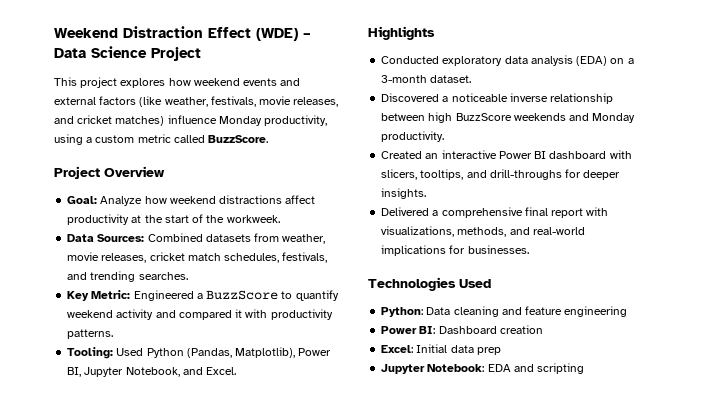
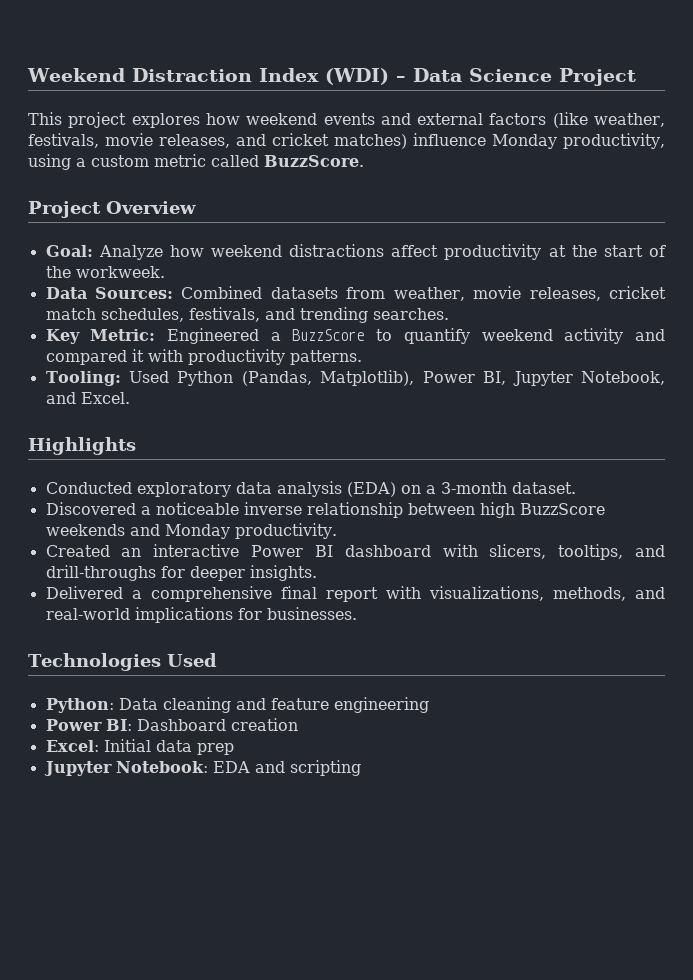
- Weekend Distraction Effect (WDE) – Data Science Project
+ Weekend Distraction Index (WDI) – Data Science Project

